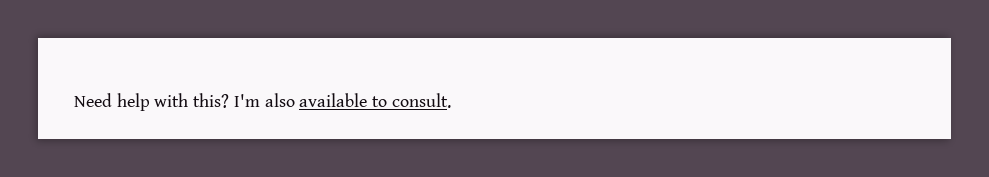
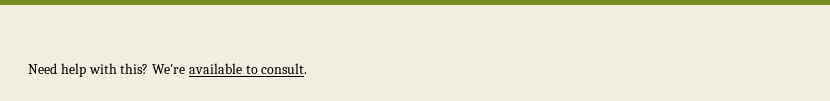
- I'm also available to consult.
+ We're available to consult.

